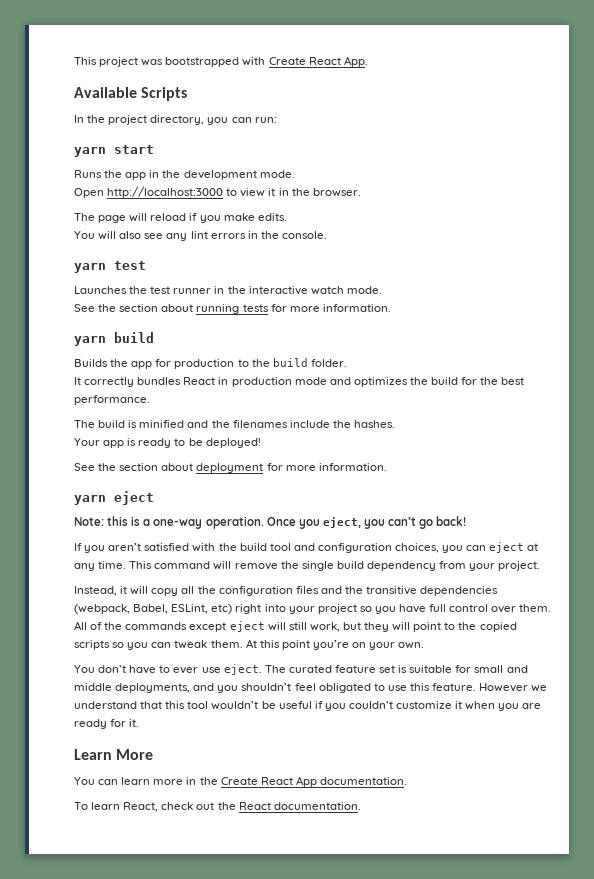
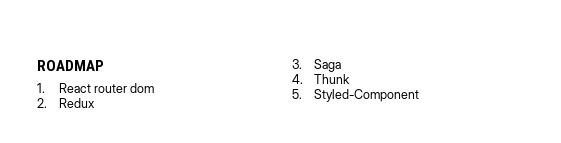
- This project was bootstrapped with Create React App.
- Available Scripts
- In the project directory, you can run:
- yarn start
- Runs the app in the development mode.
- Open http://localhost:3000 to view it in the browser.
- The page will reload if you make edits.
- You will also see any lint errors in the console.
- yarn test
- Launches the test runner in the interactive watch mode.
- See the section about running tests for more information.
- yarn build
- Builds the app for production to the build folder.
- It correctly bundles React in production mode and optimizes the build for the best performance.
- The build is minified and the filenames include the hashes.
- Your app is ready to be deployed!
- See the section about deployment for more information.
- yarn eject
- Note: this is a one-way operation. Once you eject, you can’t go back!
- If you aren’t satisfied with the build tool and configuration choices, you can eject at any time. This command will remove the single build dependency from your project.
- Instead, it will copy all the configuration files and the transitive dependencies (webpack, Babel, ESLint, etc) right into your project so you have full control over them. All of the commands except eject will still work, but they will point to the copied scripts so you can tweak them. At this point you’re on your own.
- You don’t have to ever use eject. The curated feature set is suitable for small and middle deployments, and you shouldn’t feel obligated to use this feature. However we understand that this tool wouldn’t be useful if you couldn’t customize it when you are ready for it.
- Learn More
- You can learn more in the Create React App documentation.
- To learn React, check out the React documentation.
+ ROADMAP
+ 1. React router dom
+ 2. Redux
+ 3. Saga
+ 4. Thunk
+ 5. Styled-Component

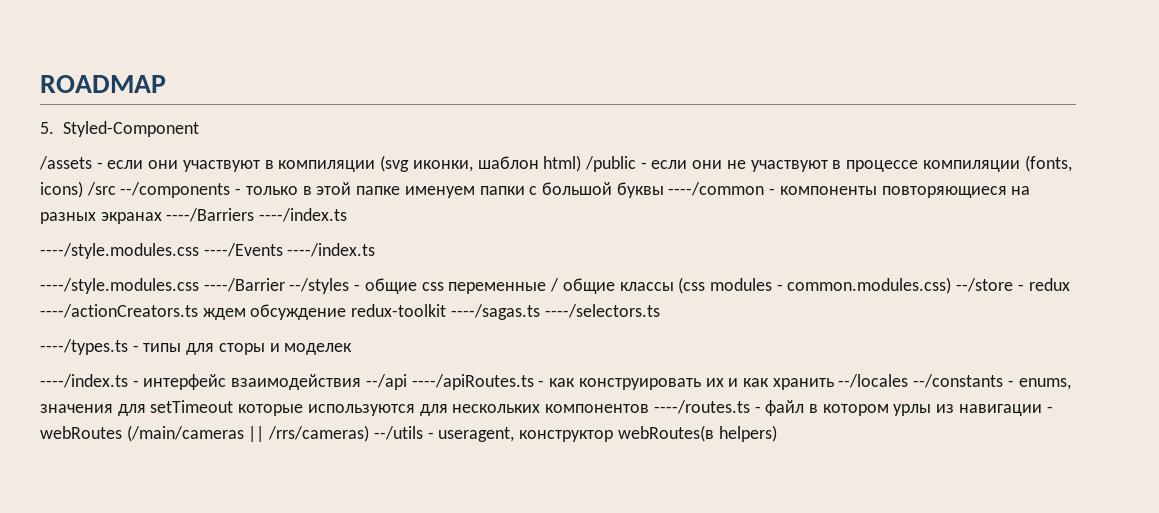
- 1. React router dom
- 2. Redux
- 3. Saga
- 4. Thunk
  5. Styled-Component
+ /assets - если они участвуют в компиляции (svg иконки, шаблон html) /public - если они не участвуют в процессе компиляции (fonts, icons) /src --/components - только в этой папке именуем папки с большой буквы ----/common - компоненты повторяющиеся на разных экранах ----/Barriers ----/index.ts
+ ----/style.modules.css ----/Events ----/index.ts
+ ----/style.modules.css ----/Barrier --/styles - общие css переменные / общие классы (css modules - common.modules.css) --/store - redux ----/actionCreators.ts ждем обсуждение redux-toolkit ----/sagas.ts ----/selectors.ts
+ ----/types.ts - типы для сторы и моделек
+ ----/index.ts - интерфейс взаимодействия --/api ----/apiRoutes.ts - как конструировать их и как хранить --/locales --/constants - enums, значения для setTimeout которые используются для нескольких компонентов ----/routes.ts - файл в котором урлы из навигации - webRoutes (/main/cameras || /rrs/cameras) --/utils - useragent, конструктор webRoutes(в helpers)

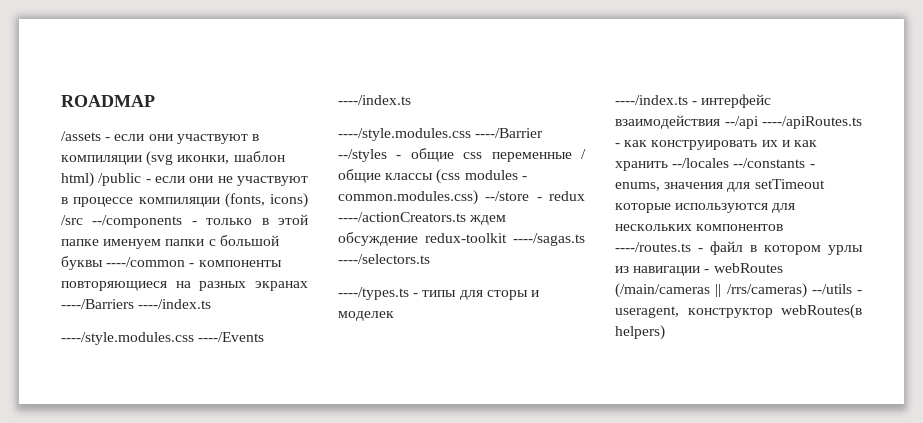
- 5. Styled-Component

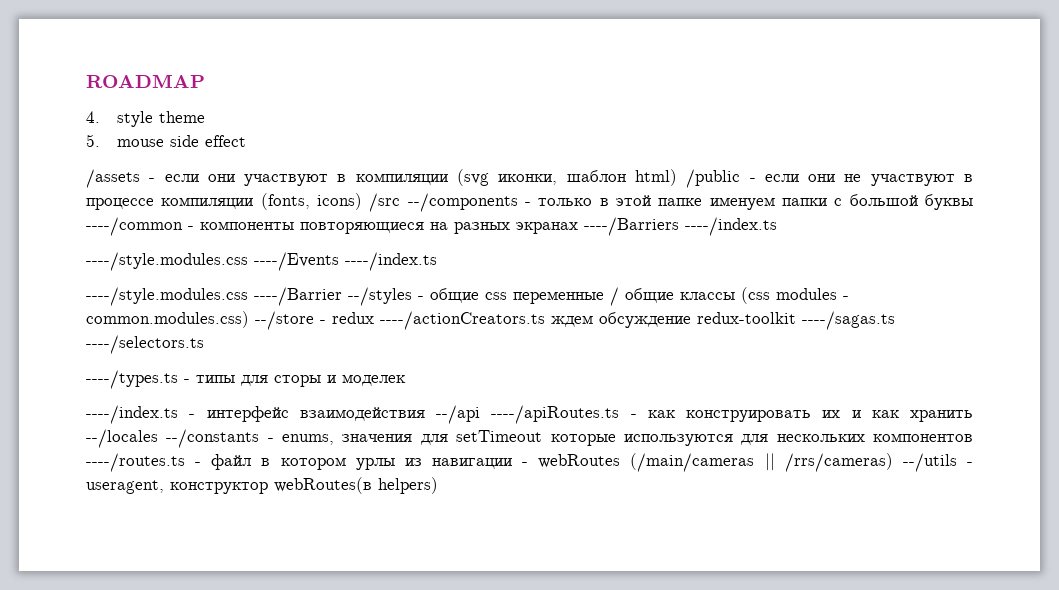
+ 4. style theme
+ 5. mouse side effect

